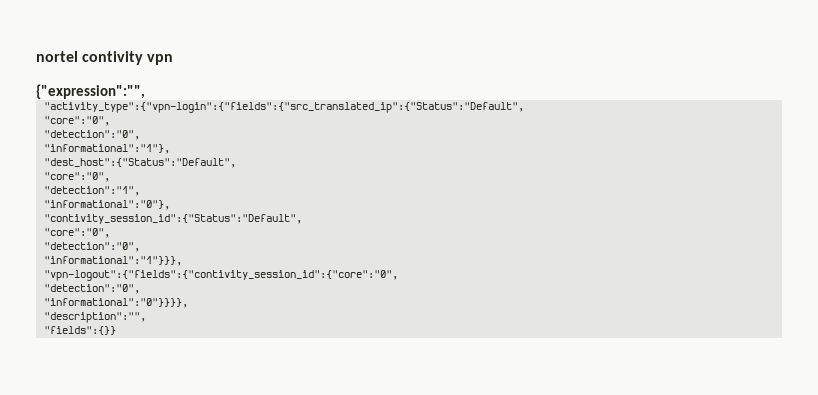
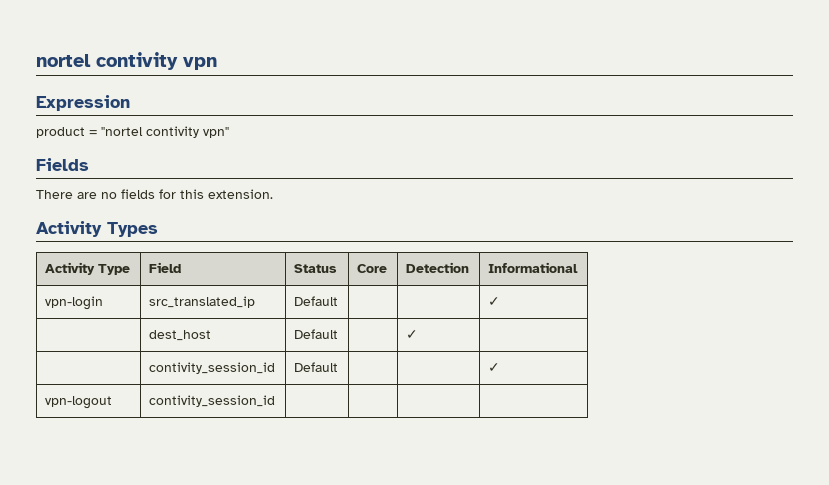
- {"expression":"",
- "activity_type":{"vpn-login":{"fields":{"src_translated_ip":{"Status":"Default",
- "core":"0",
- "detection":"0",
- "informational":"1"},
- "dest_host":{"Status":"Default",
- "core":"0",
- "detection":"1",
- "informational":"0"},
- "contivity_session_id":{"Status":"Default",
- "core":"0",
- "detection":"0",
- "informational":"1"}}},
- "vpn-logout":{"fields":{"contivity_session_id":{"core":"0",
- "detection":"0",
- "informational":"0"}}}},
- "description":"",
- "fields":{}}
+ Expression
+ product = "nortel contivity vpn"
+ Fields
+ There are no fields for this extension.
+ Activity Types
+ Activity Type | Field | Status | Core | Detection | Informational
+ vpn-login | src_translated_ip | Default | | | ✓
+ | dest_host | Default | | ✓ |
+ | contivity_session_id | Default | | | ✓
+ vpn-logout | contivity_session_id | | | |

